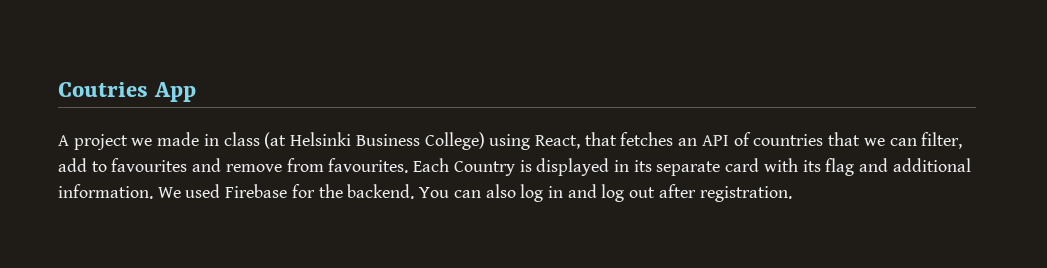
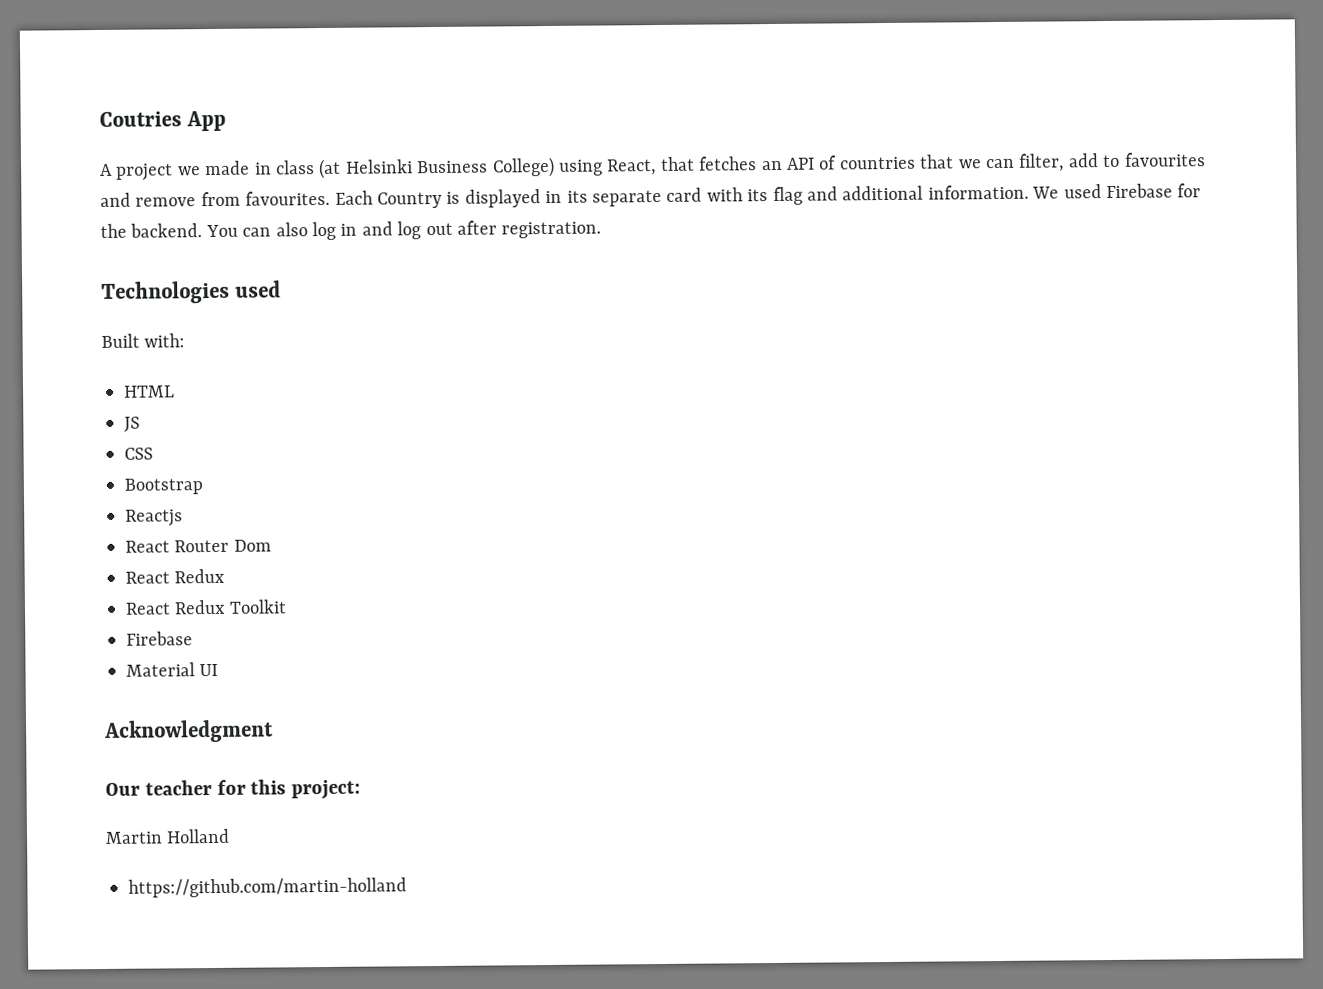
+ Technologies used
+ Built with:
+ HTML
+ JS
+ CSS
+ Bootstrap
+ Reactjs
+ React Router Dom
+ React Redux
+ React Redux Toolkit
+ Firebase
+ Material UI
+ Acknowledgment
+ Our teacher for this project:
+ Martin Holland
+ https://github.com/martin-holland

